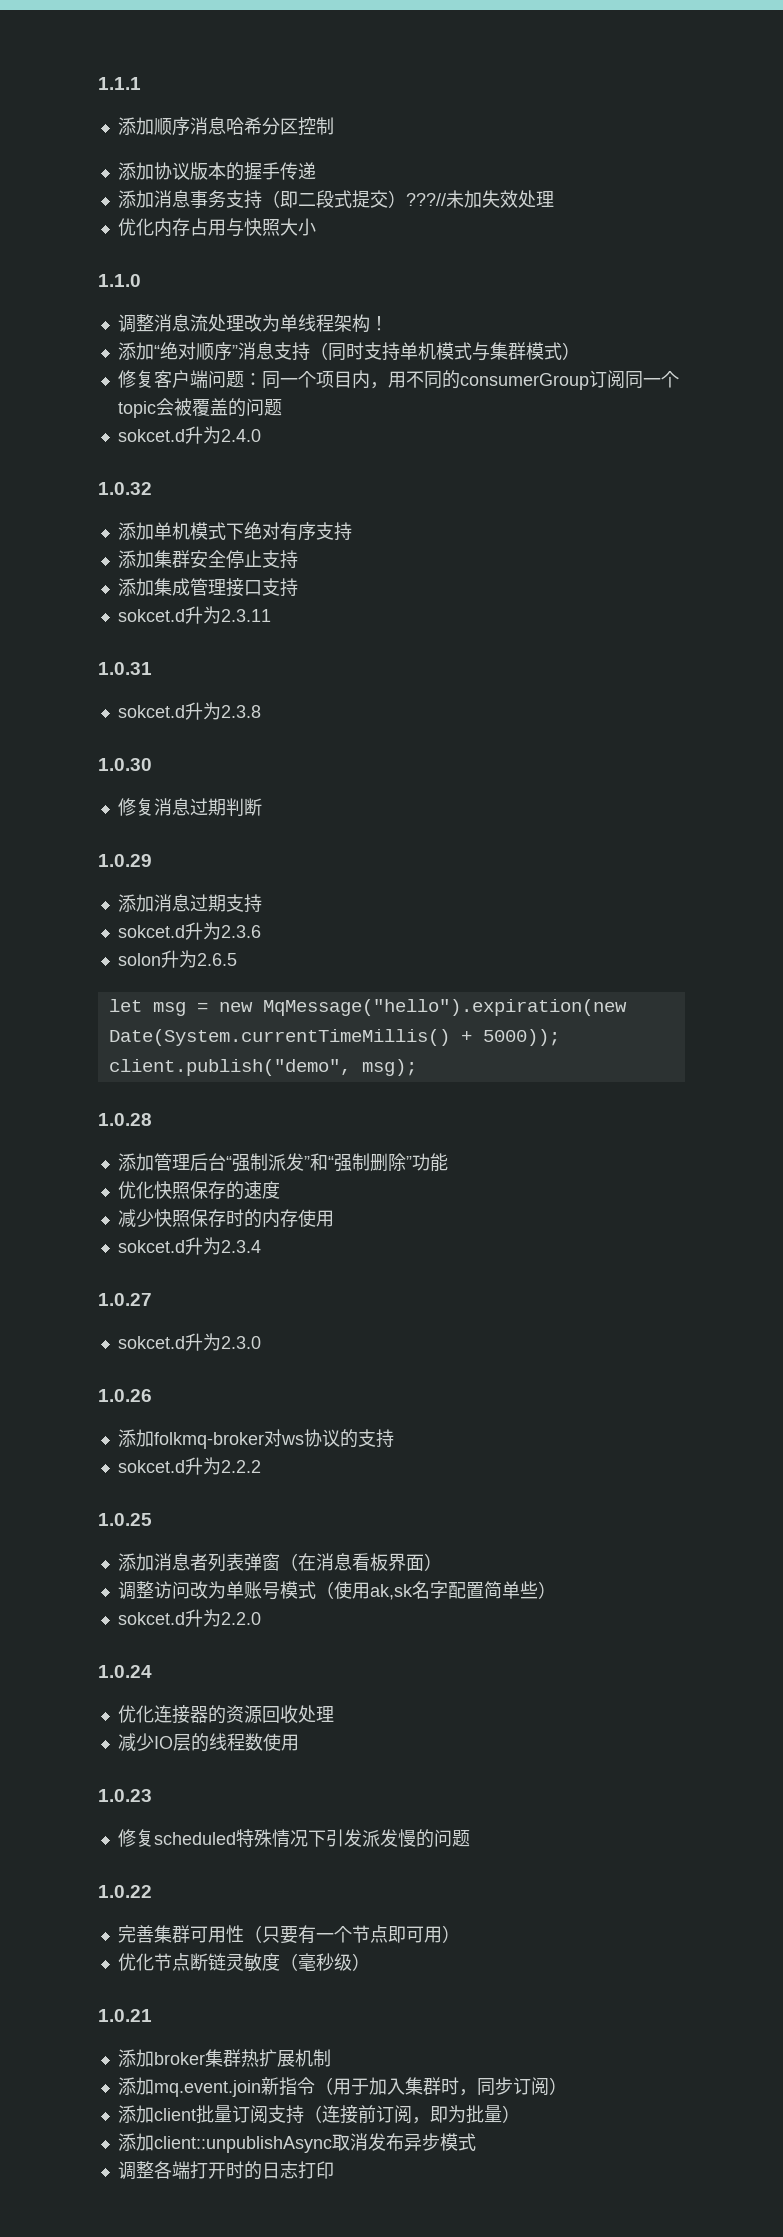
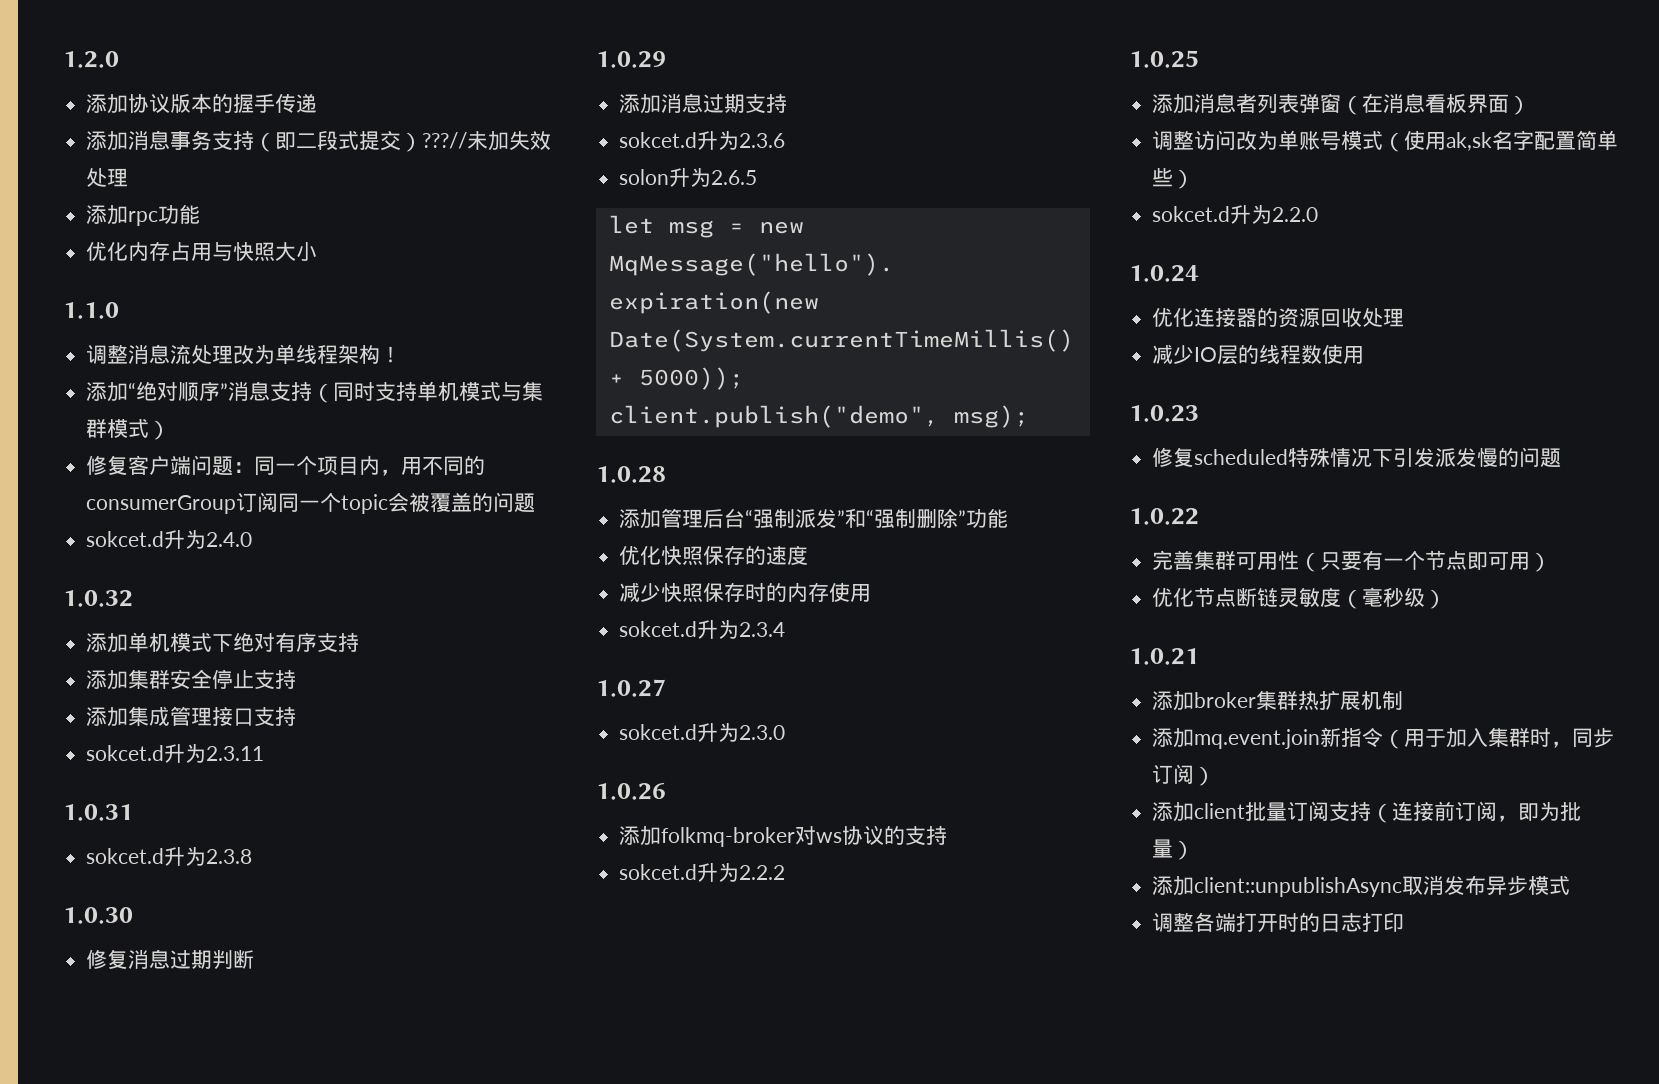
- 1.1.1
- 添加顺序消息哈希分区控制
+ 1.2.0
+ 添加rpc功能

